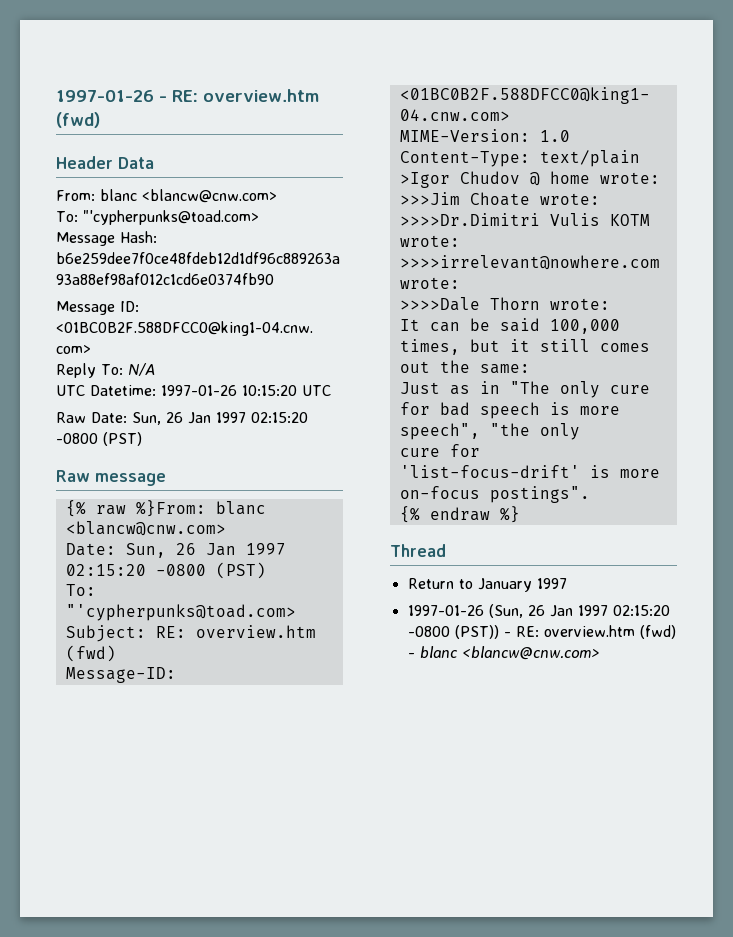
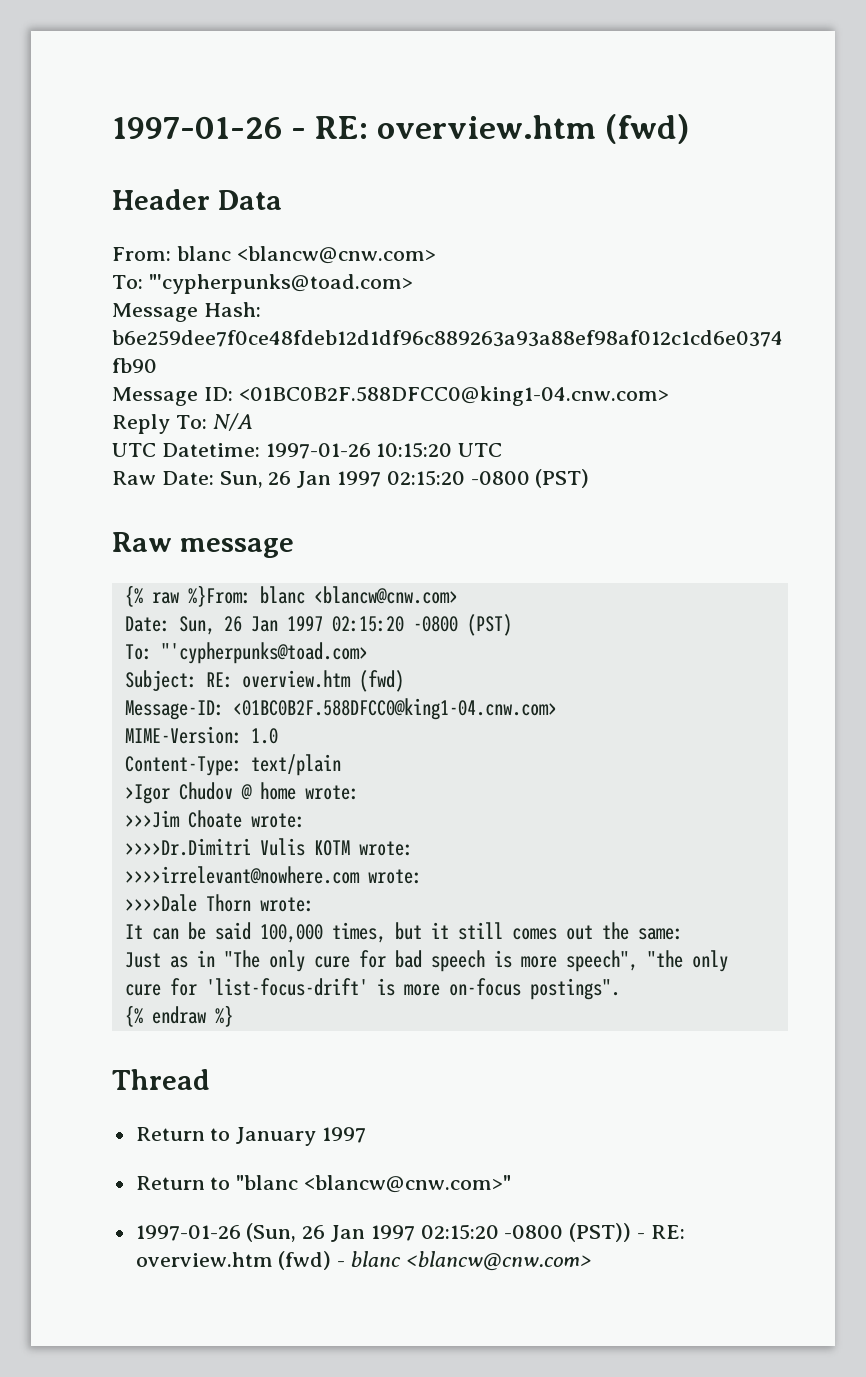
+ Return to "blanc <blancw@cnw.com>"

